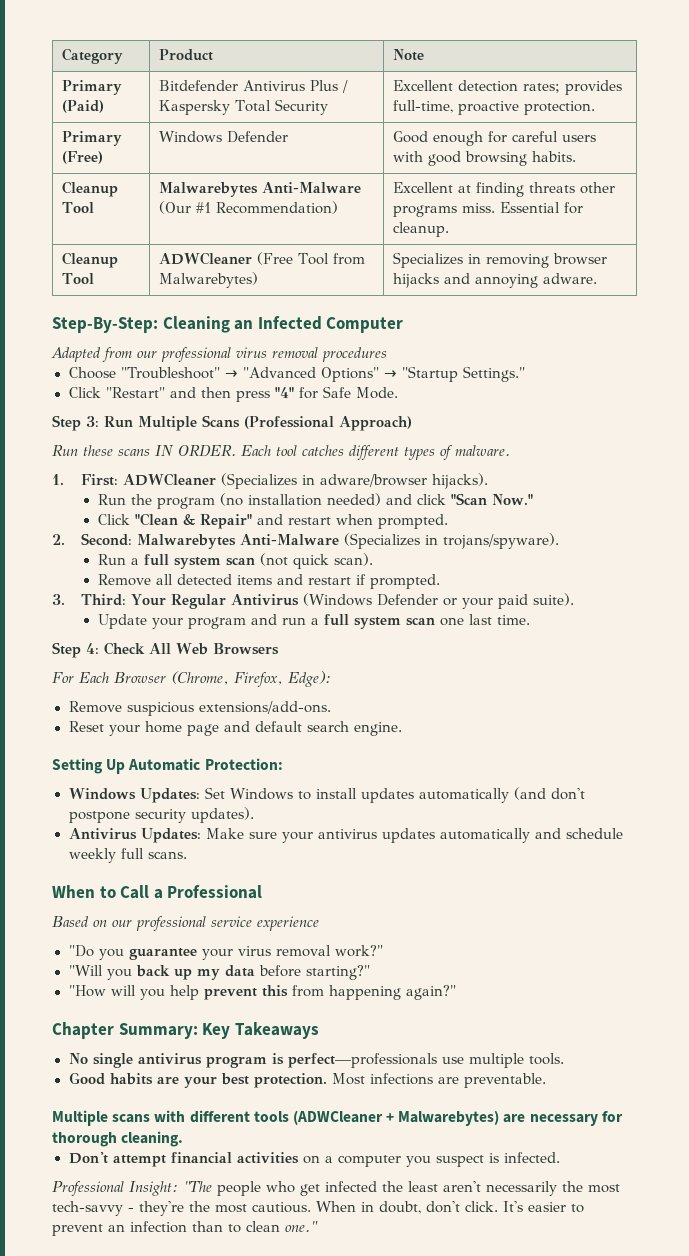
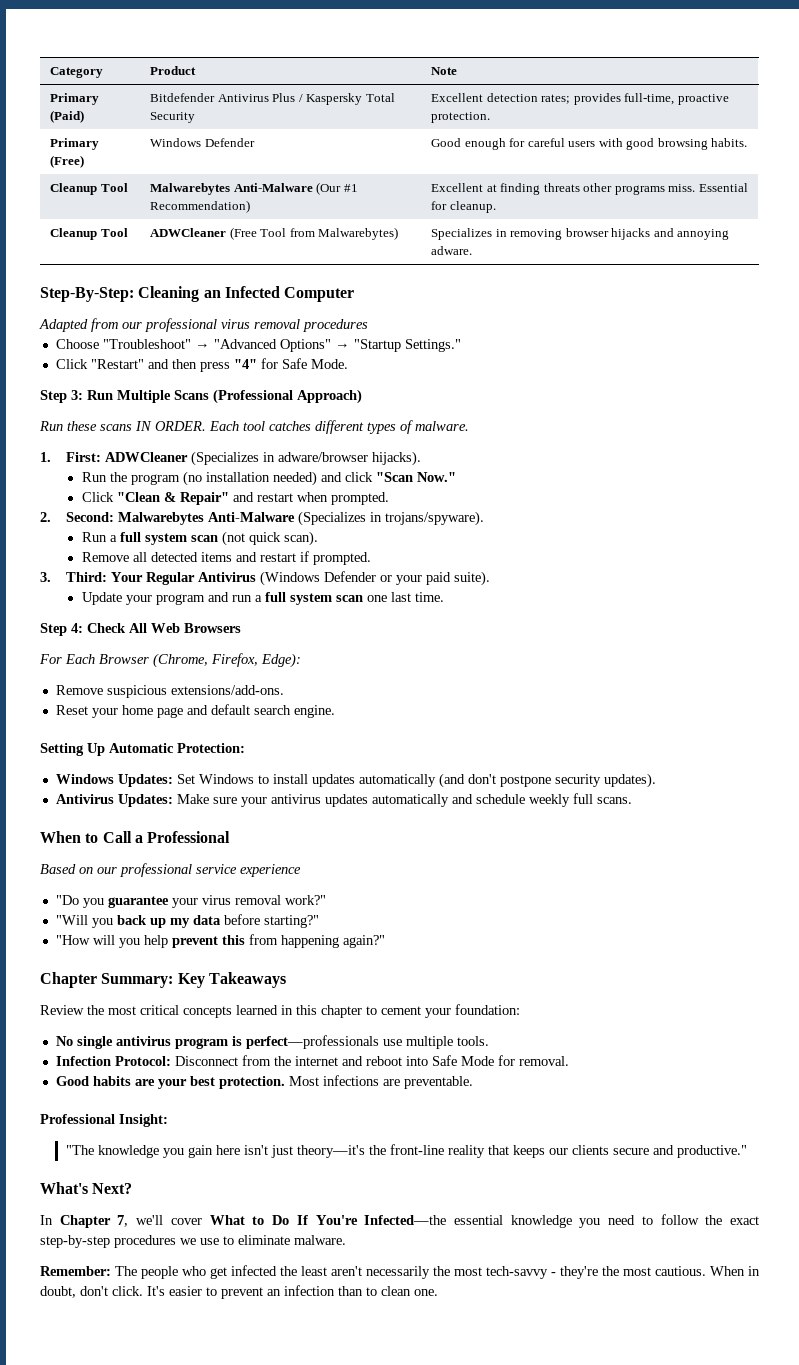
+ Review the most critical concepts learned in this chapter to cement your foundation:
+ Infection Protocol: Disconnect from the internet and reboot into Safe Mode for removal.
- Multiple scans with different tools (ADWCleaner + Malwarebytes) are necessary for thorough cleaning.
- Don't attempt financial activities on a computer you suspect is infected.
- Professional Insight: "The people who get infected the least aren't necessarily the most tech-savvy - they're the most cautious.
+ Professional Insight:
+ "The knowledge you gain here isn't just theory—it's the front-line reality that keeps our clients secure and productive."
+ What's Next?
+ In Chapter 7, we'll cover What to Do If You're Infected—the essential knowledge you need to follow the exact step-by-step procedures we use to eliminate malware.
+ Remember: The people who get infected the least aren't necessarily the most tech-savvy - they're the most cautious.
- It's easier to prevent an infection than to clean one."
+ It's easier to prevent an infection than to clean one.

